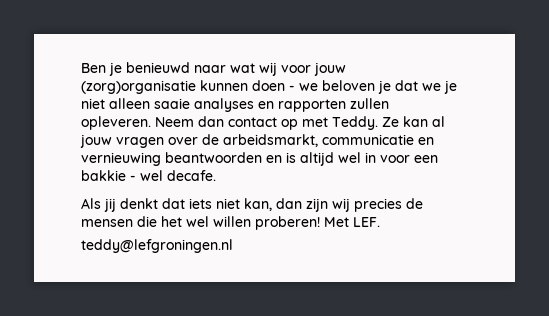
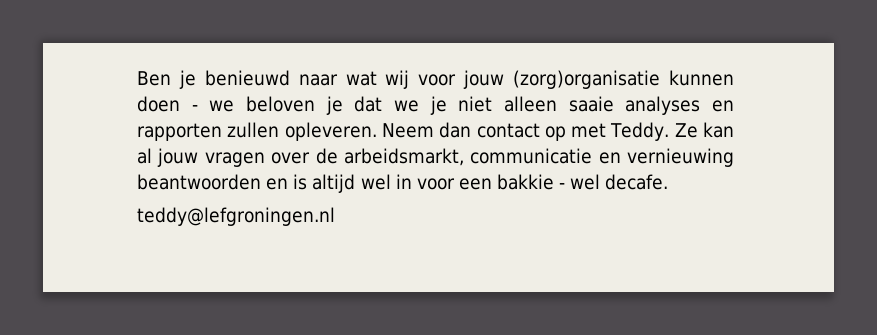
- Als jij denkt dat iets niet kan, dan zijn wij precies de mensen die het wel willen proberen! Met LEF.

